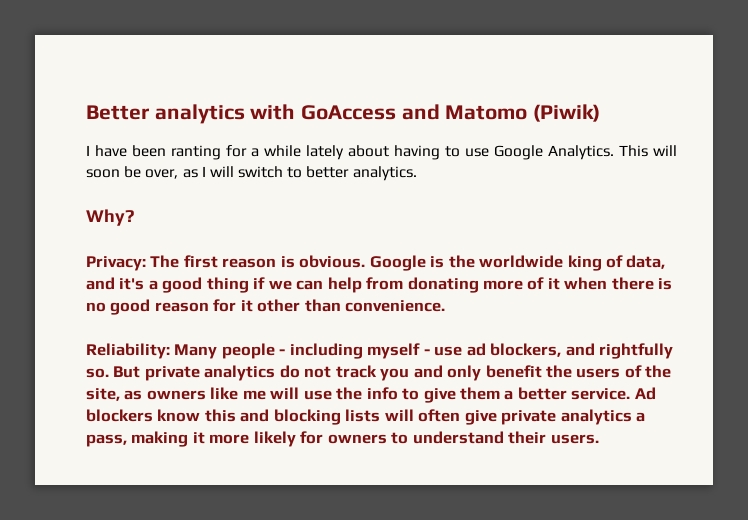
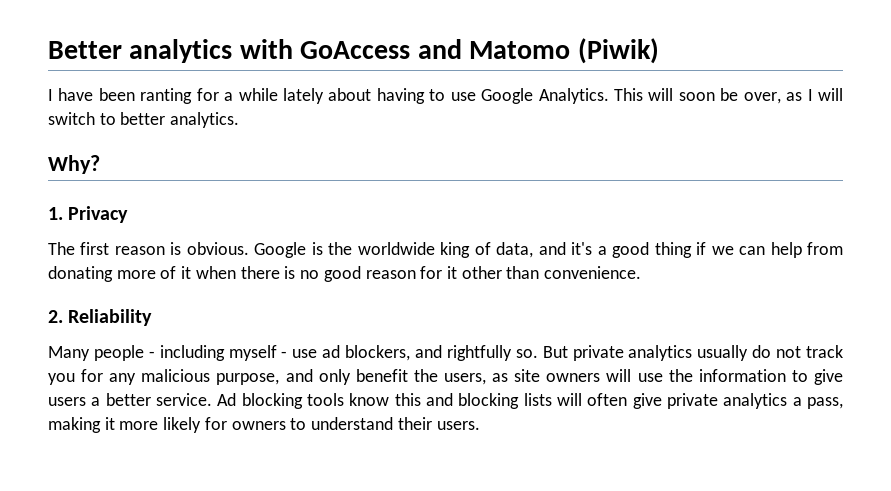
- Privacy: The first reason is obvious.
+ 1. Privacy
+ The first reason is obvious.
- Reliability: Many people - including myself - use ad blockers, and rightfully so.
+ 2. Reliability
+ Many people - including myself - use ad blockers, and rightfully so.
- But private analytics do not track you and only benefit the users of the site, as owners like me will use the info to give them a better service.
+ But private analytics usually do not track you for any malicious purpose, and only benefit the users, as site owners will use the information to give users a better service.
- Ad blockers know this and blocking lists will often give private analytics a pass, making it more likely for owners to understand their users.
+ Ad blocking tools know this and blocking lists will often give private analytics a pass, making it more likely for owners to understand their users.

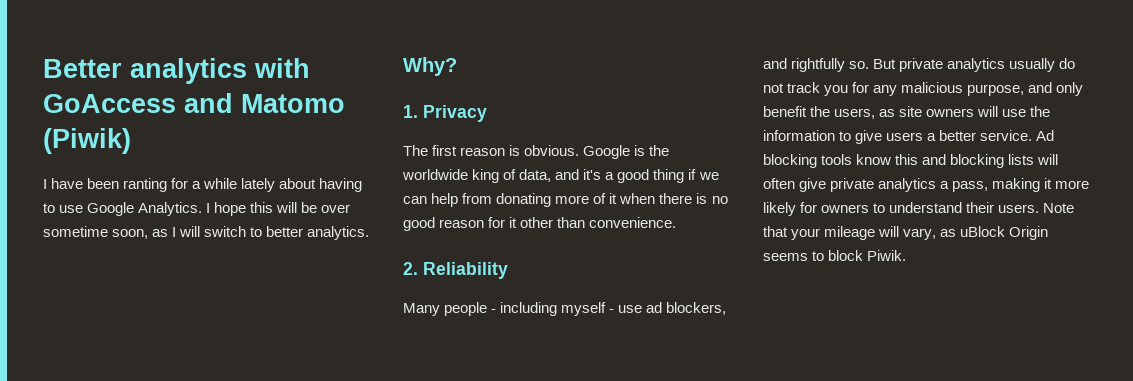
- This will soon be over, as I will switch to better analytics.
+ I hope this will be over sometime soon, as I will switch to better analytics.
+ Note that your mileage will vary, as uBlock Origin seems to block Piwik.

